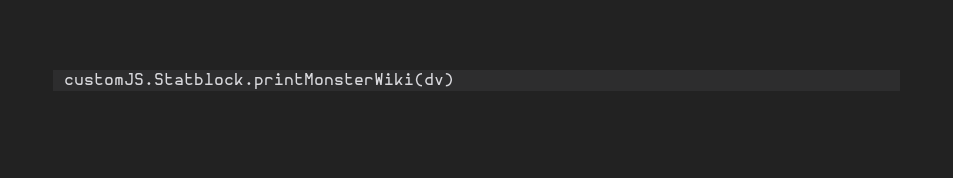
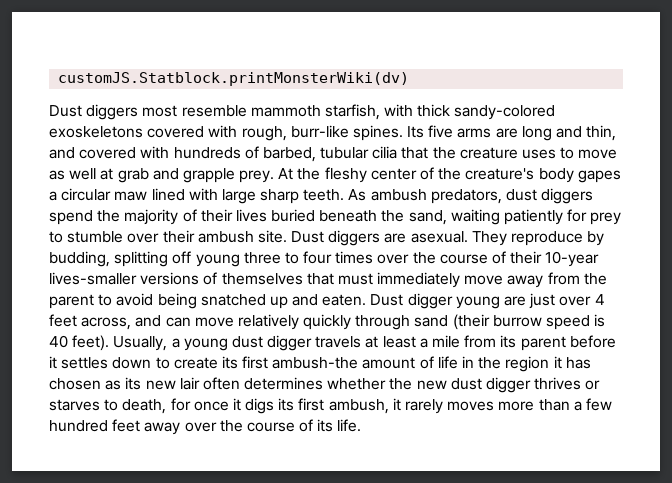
+ Dust diggers most resemble mammoth starfish, with thick sandy-colored exoskeletons covered with rough, burr-like spines. Its five arms are long and thin, and covered with hundreds of barbed, tubular cilia that the creature uses to move as well at grab and grapple prey. At the fleshy center of the creature's body gapes a circular maw lined with large sharp teeth. As ambush predators, dust diggers spend the majority of their lives buried beneath the sand, waiting patiently for prey to stumble over their ambush site. Dust diggers are asexual. They reproduce by budding, splitting off young three to four times over the course of their 10-year lives-smaller versions of themselves that must immediately move away from the parent to avoid being snatched up and eaten. Dust digger young are just over 4 feet across, and can move relatively quickly through sand (their burrow speed is 40 feet). Usually, a young dust digger travels at least a mile from its parent before it settles down to create its first ambush-the amount of life in the region it has chosen as its new lair often determines whether the new dust digger thrives or starves to death, for once it digs its first ambush, it rarely moves more than a few hundred feet away over the course of its life.

